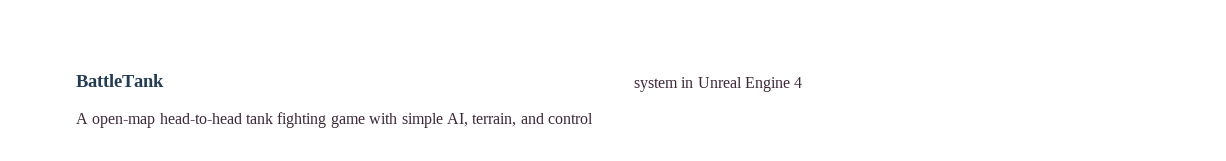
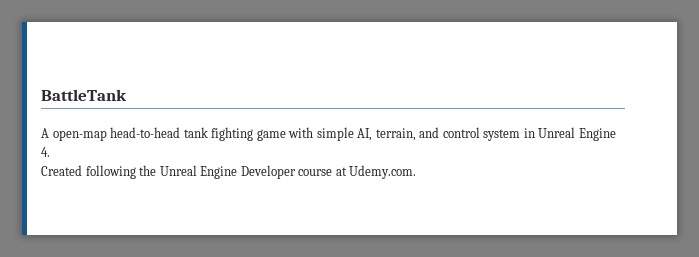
- A open-map head-to-head tank fighting game with simple AI, terrain, and control system in Unreal Engine 4
+ A open-map head-to-head tank fighting game with simple AI, terrain, and control system in Unreal Engine 4.
+ Created following the Unreal Engine Developer course at Udemy.com.

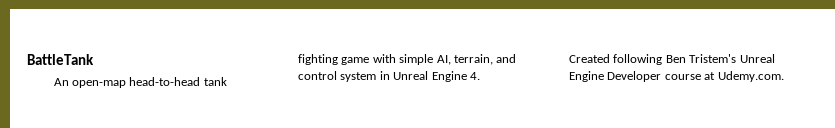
- A open-map head-to-head tank fighting game with simple AI, terrain, and control system in Unreal Engine 4.
+ An open-map head-to-head tank fighting game with simple AI, terrain, and control system in Unreal Engine 4.
- Created following the Unreal Engine Developer course at Udemy.com.
+ Created following Ben Tristem's Unreal Engine Developer course at Udemy.com.

